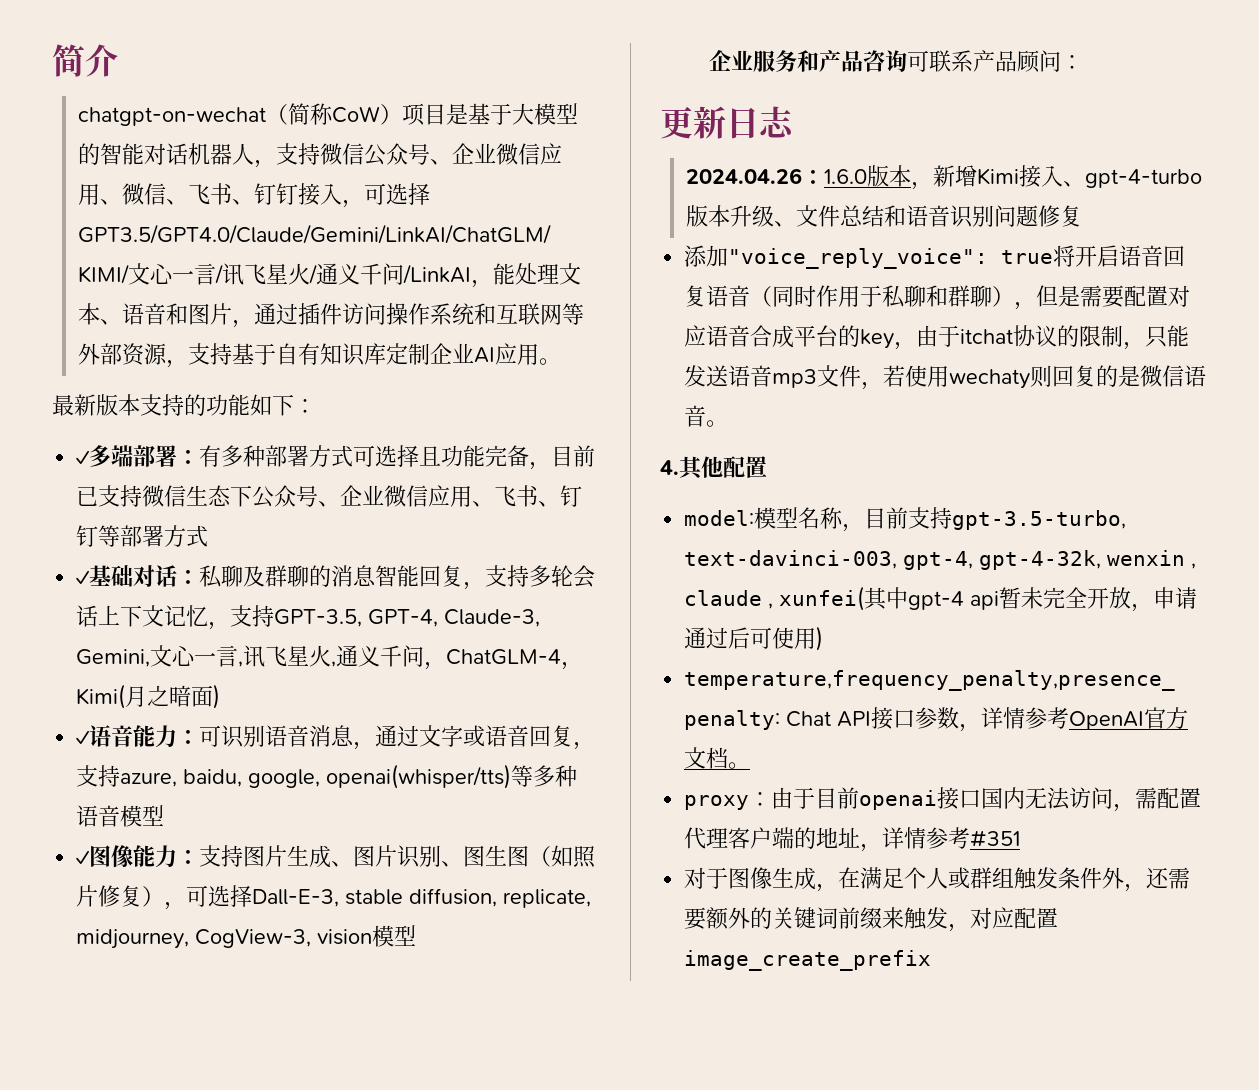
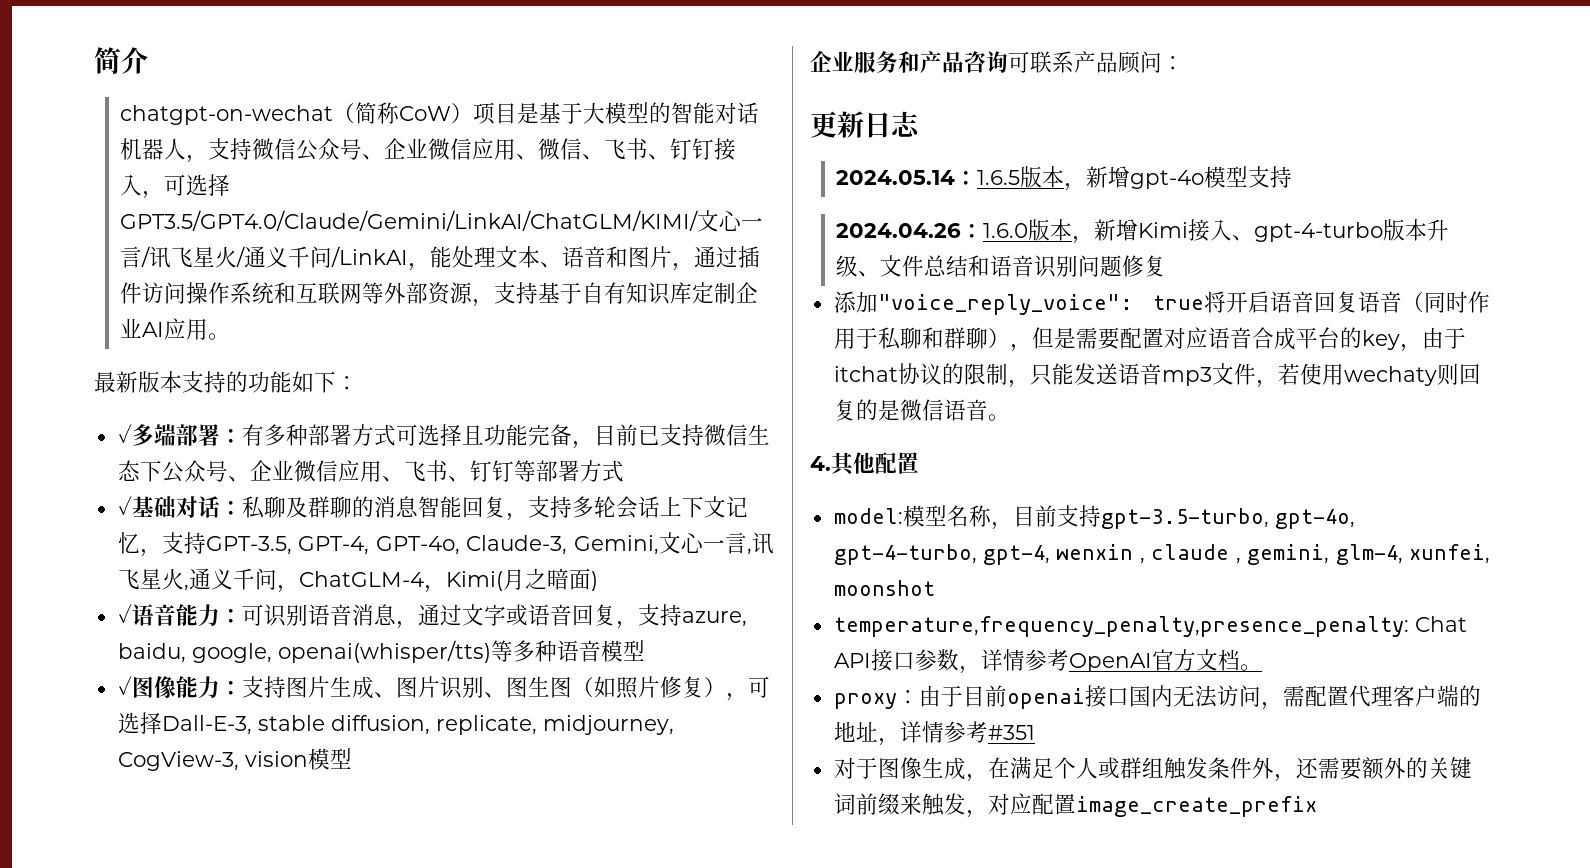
- ✓基础对话：私聊及群聊的消息智能回复，支持多轮会话上下文记忆，支持GPT-3.5, GPT-4, Claude-3, Gemini,文心一言,讯飞星火,通义千问，ChatGLM-4，Kimi(月之暗面)
+ ✓基础对话：私聊及群聊的消息智能回复，支持多轮会话上下文记忆，支持GPT-3.5, GPT-4, GPT-4o, Claude-3, Gemini,文心一言,讯飞星火,通义千问，ChatGLM-4，Kimi(月之暗面)
+ 2024.05.14：1.6.5版本，新增gpt-4o模型支持
- model:模型名称，目前支持gpt-3.5-turbo, text-davinci-003, gpt-4, gpt-4-32k, wenxin , claude , xunfei(其中gpt-4 api暂未完全开放，申请通过后可使用)
+ model:模型名称，目前支持gpt-3.5-turbo, gpt-4o, gpt-4-turbo, gpt-4, wenxin , claude , gemini, glm-4, xunfei, moonshot

